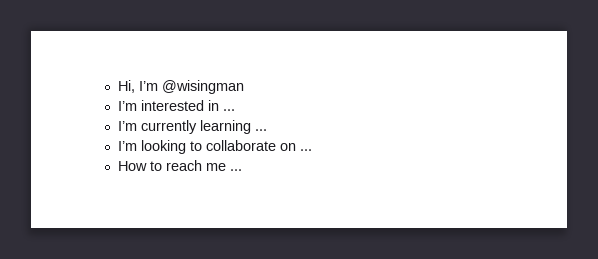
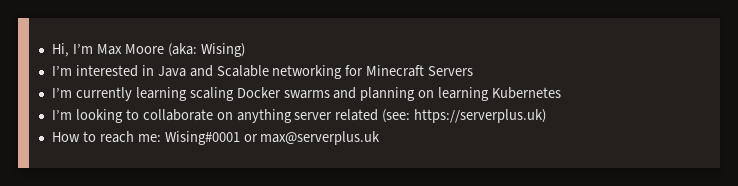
- Hi, I’m @wisingman
+ Hi, I’m Max Moore (aka: Wising)
- I’m interested in ...
- I’m currently learning ...
+ I’m interested in Java and Scalable networking for Minecraft Servers
+ I’m currently learning scaling Docker swarms and planning on learning Kubernetes
- I’m looking to collaborate on ...
+ I’m looking to collaborate on anything server related (see: https://serverplus.uk)
- How to reach me ...
+ How to reach me: Wising#0001 or max@serverplus.uk

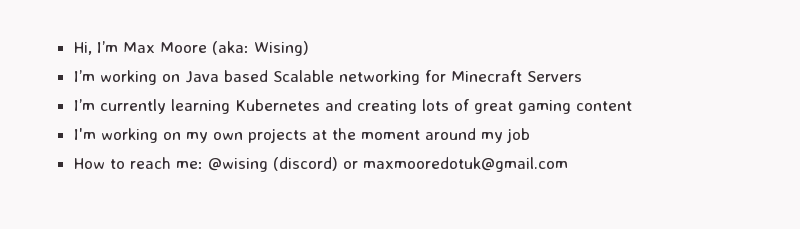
- I’m interested in Java and Scalable networking for Minecraft Servers
+ I’m working on Java based Scalable networking for Minecraft Servers
- I’m currently learning scaling Docker swarms and planning on learning Kubernetes
- I’m looking to collaborate on anything server related (see: https://serverplus.uk)
+ I’m currently learning Kubernetes and creating lots of great gaming content
+ I'm working on my own projects at the moment around my job
- How to reach me: Wising#0001 or max@serverplus.uk
+ How to reach me: @wising (discord) or maxmooredotuk@gmail.com

